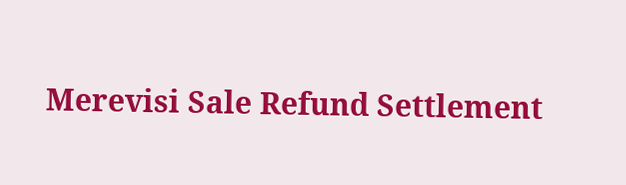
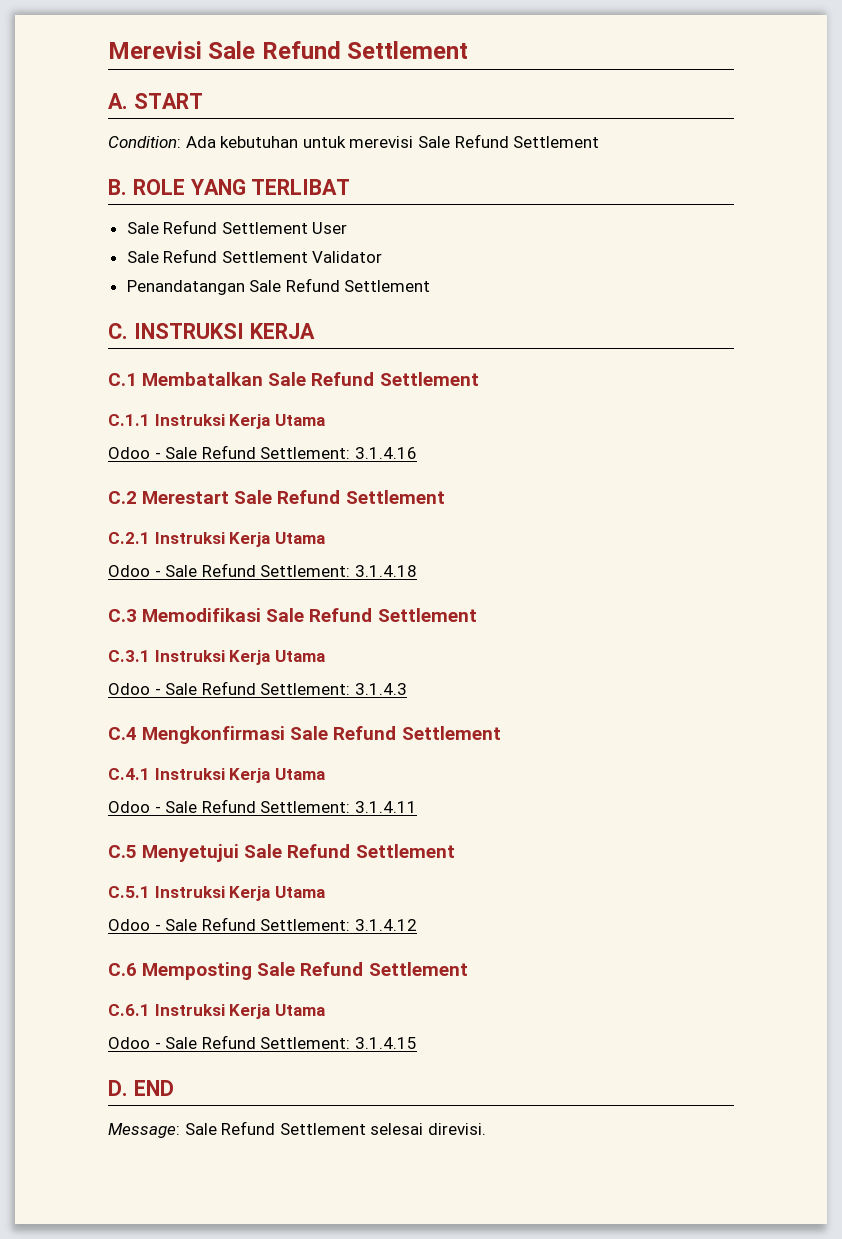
+ A. START
+ Condition: Ada kebutuhan untuk merevisi Sale Refund Settlement
+ B. ROLE YANG TERLIBAT
+ Sale Refund Settlement User
+ Sale Refund Settlement Validator
+ Penandatangan Sale Refund Settlement
+ C. INSTRUKSI KERJA
+ C.1 Membatalkan Sale Refund Settlement
+ C.1.1 Instruksi Kerja Utama
+ Odoo - Sale Refund Settlement: 3.1.4.16
+ C.2 Merestart Sale Refund Settlement
+ C.2.1 Instruksi Kerja Utama
+ Odoo - Sale Refund Settlement: 3.1.4.18
+ C.3 Memodifikasi Sale Refund Settlement
+ C.3.1 Instruksi Kerja Utama
+ Odoo - Sale Refund Settlement: 3.1.4.3
+ C.4 Mengkonfirmasi Sale Refund Settlement
+ C.4.1 Instruksi Kerja Utama
+ Odoo - Sale Refund Settlement: 3.1.4.11
+ C.5 Menyetujui Sale Refund Settlement
+ C.5.1 Instruksi Kerja Utama
+ Odoo - Sale Refund Settlement: 3.1.4.12
+ C.6 Memposting Sale Refund Settlement
+ C.6.1 Instruksi Kerja Utama
+ Odoo - Sale Refund Settlement: 3.1.4.15
+ D. END
+ Message: Sale Refund Settlement selesai direvisi.

